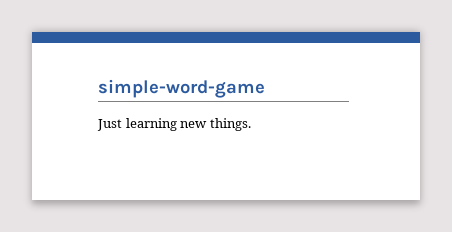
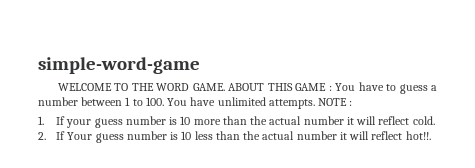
- Just learning new things.
+ WELCOME TO THE WORD GAME. ABOUT THIS GAME : You have to guess a number between 1 to 100. You have unlimited attempts. NOTE :
+ 1. If your guess number is 10 more than the actual number it will reflect cold.
+ 2. If Your guess number is 10 less than the actual number it will reflect hot!!.

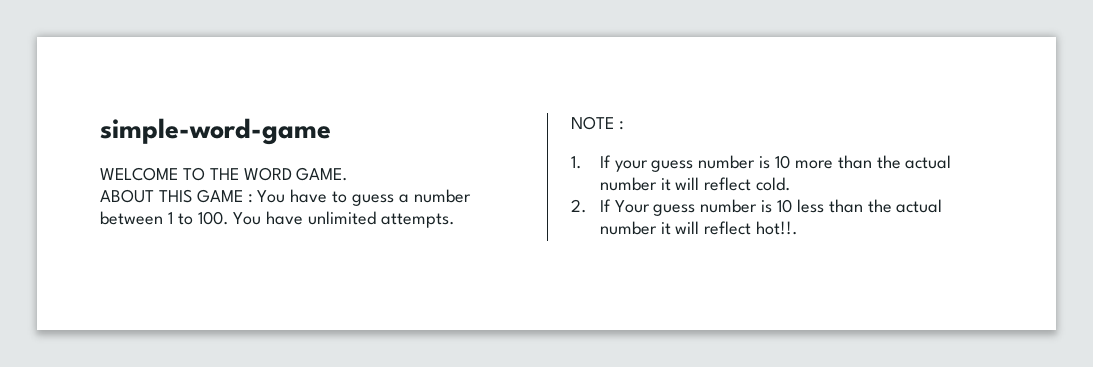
- WELCOME TO THE WORD GAME. ABOUT THIS GAME : You have to guess a number between 1 to 100. You have unlimited attempts. NOTE :
+ WELCOME TO THE WORD GAME.
+ ABOUT THIS GAME : You have to guess a number between 1 to 100. You have unlimited attempts.
+ NOTE :

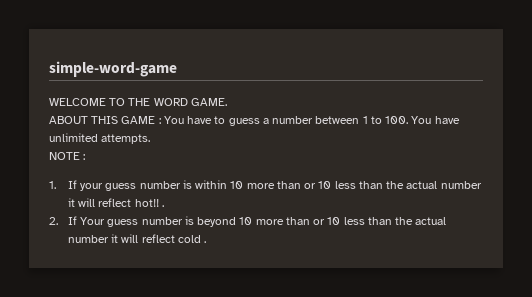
- 1. If your guess number is 10 more than the actual number it will reflect cold.
- 2. If Your guess number is 10 less than the actual number it will reflect hot!!.
+ 1. If your guess number is within 10 more than or 10 less than the actual number it will reflect hot!! .
+ 2. If Your guess number is beyond 10 more than or 10 less than the actual number it will reflect cold .

